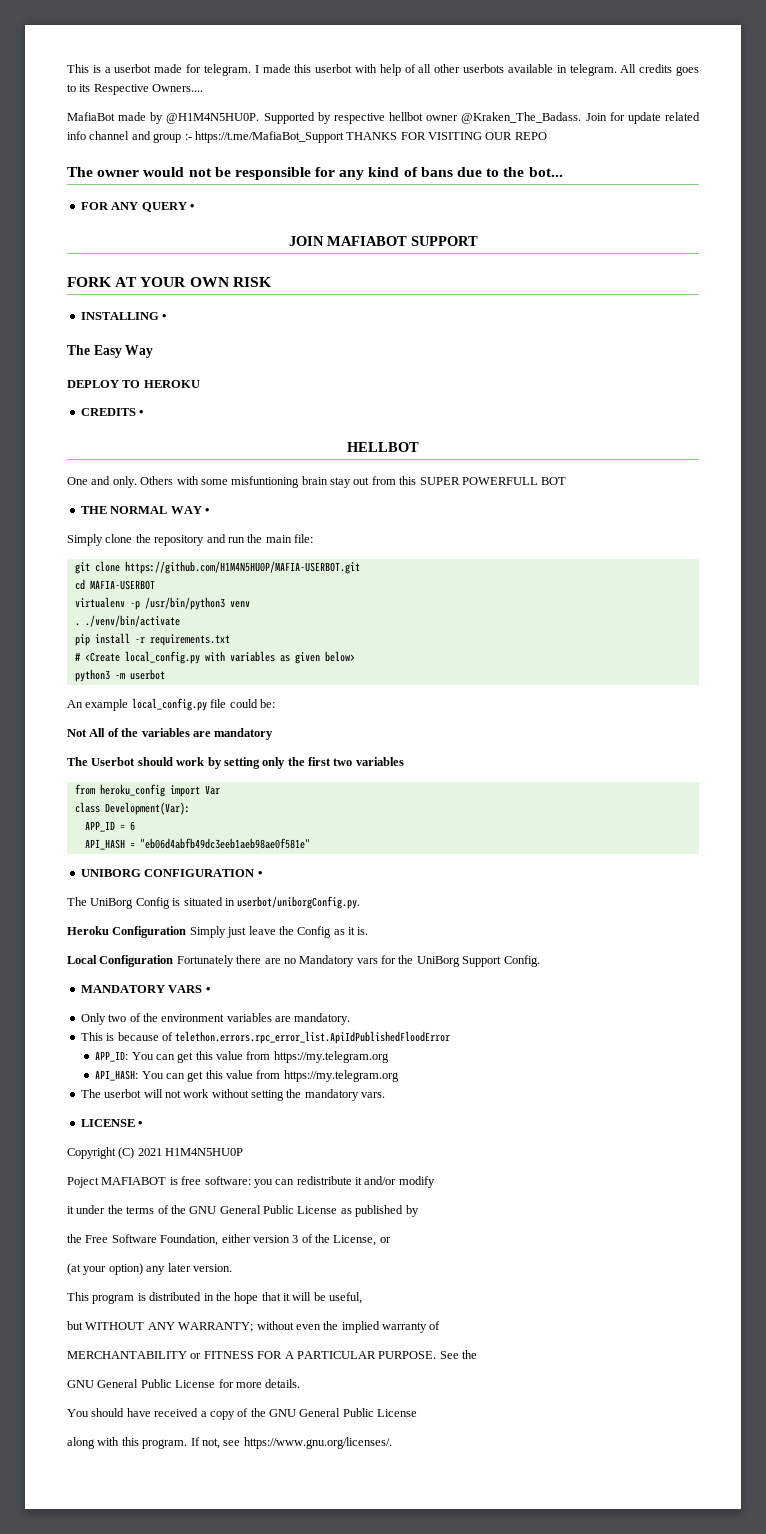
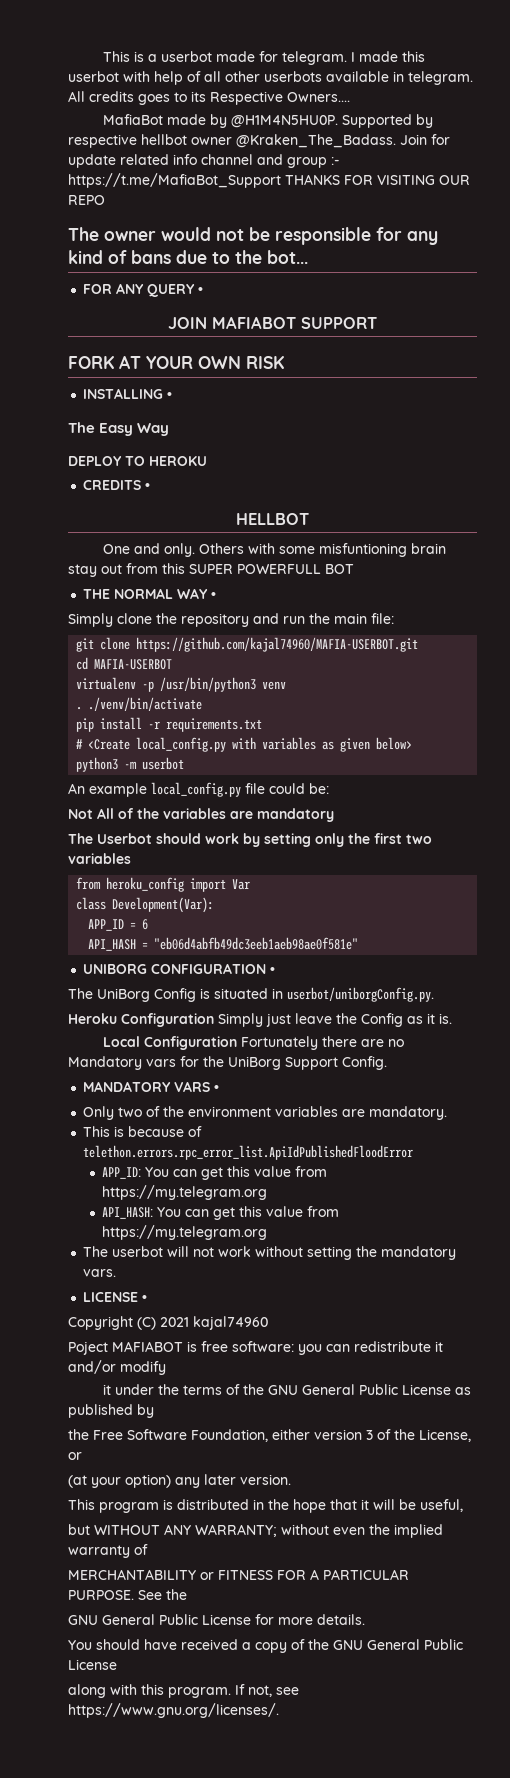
- git clone https://github.com/H1M4N5HU0P/MAFIA-USERBOT.git
+ git clone https://github.com/kajal74960/MAFIA-USERBOT.git
- Copyright (C) 2021 H1M4N5HU0P
+ Copyright (C) 2021 kajal74960

